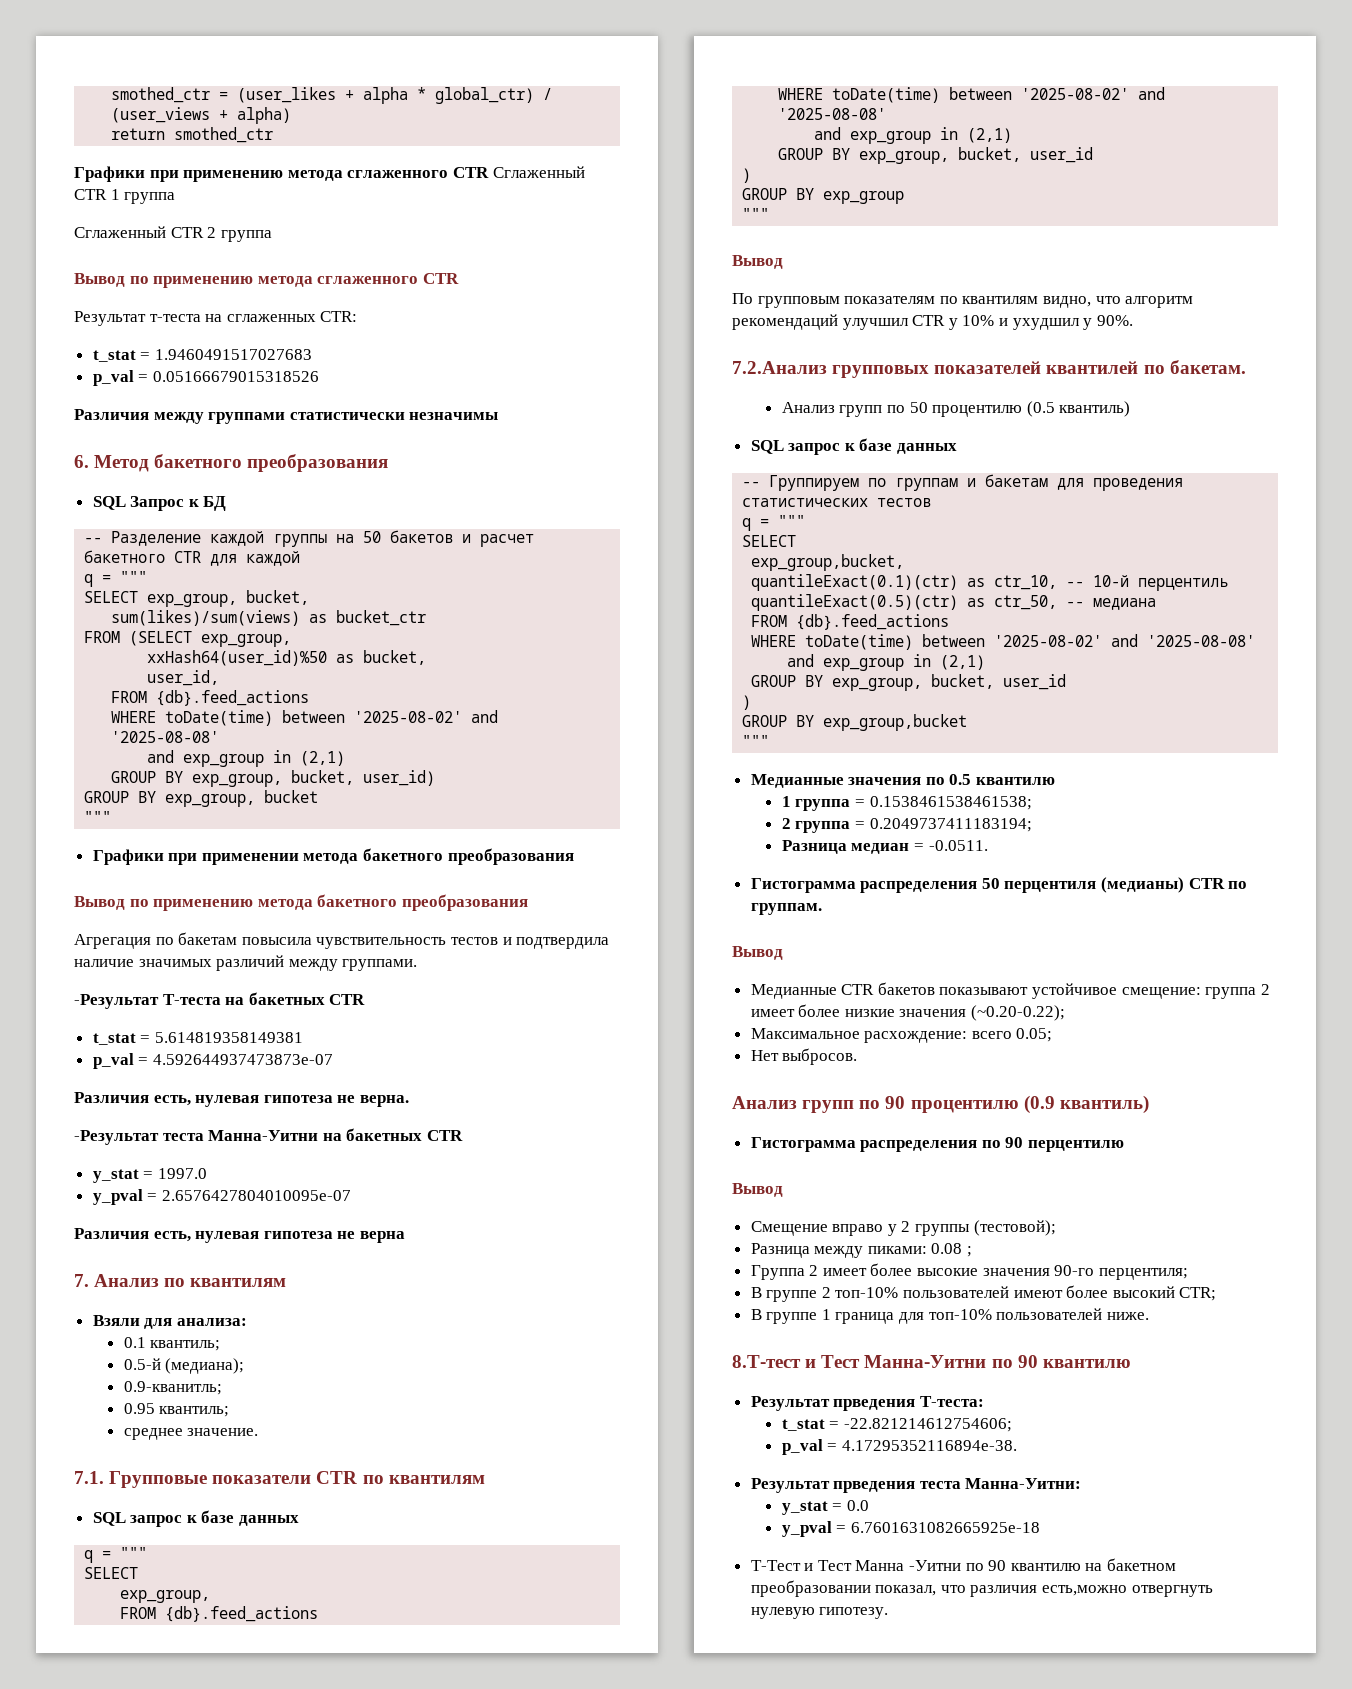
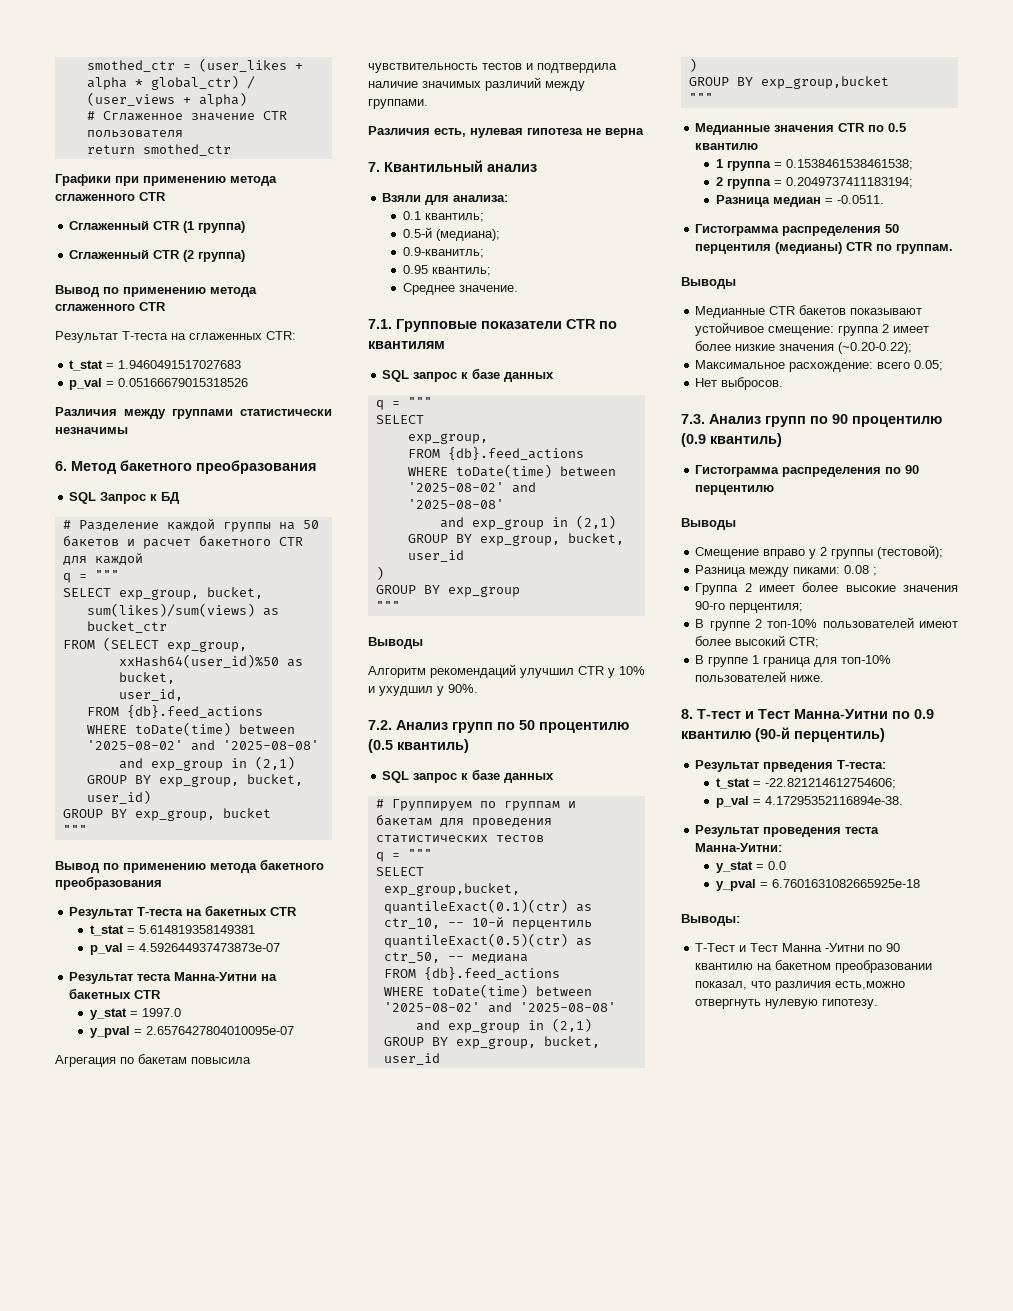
+ # Сглаженное значение CTR пользователя
- Графики при применению метода сглаженного CTR Сглаженный CTR 1 группа
- Сглаженный CTR 2 группа
+ Графики при применению метода сглаженного CTR
+ Сглаженный CTR (1 группа)
+ Сглаженный CTR (2 группа)
- Результат т-теста на сглаженных CTR:
+ Результат Т-теста на сглаженных CTR:
- -- Разделение каждой группы на 50 бакетов и расчет бакетного CTR для каждой
+ # Разделение каждой группы на 50 бакетов и расчет бакетного CTR для каждой
- Графики при применении метода бакетного преобразования
+ Результат Т-теста на бакетных CTR
+ t_stat = 5.614819358149381
+ p_val = 4.592644937473873e-07
+ Результат теста Манна-Уитни на бакетных CTR
+ y_stat = 1997.0
+ y_pval = 2.6576427804010095e-07
- -Результат Т-теста на бакетных CTR
- t_stat = 5.614819358149381
- p_val = 4.592644937473873e-07
- Различия есть, нулевая гипотеза не верна.
- -Результат теста Манна-Уитни на бакетных CTR
- y_stat = 1997.0
- y_pval = 2.6576427804010095e-07
- 7. Анализ по квантилям
+ 7. Квантильный анализ
- среднее значение.
+ Среднее значение.
  GROUP BY exp_group
  """
- Вывод
- По групповым показателям по квантилям видно, что алгоритм рекомендаций улучшил CTR у 10% и ухудшил у 90%.
+ Выводы
+ Алгоритм рекомендаций улучшил CTR у 10% и ухудшил у 90%.
- 7.2.Анализ групповых показателей квантилей по бакетам.
- Анализ групп по 50 процентилю (0.5 квантиль)
+ 7.2. Анализ групп по 50 процентилю (0.5 квантиль)
- -- Группируем по группам и бакетам для проведения статистических тестов
+ # Группируем по группам и бакетам для проведения статистических тестов
- Медианные значения по 0.5 квантилю
+ Медианные значения CTR по 0.5 квантилю
  Гистограмма распределения 50 перцентиля (медианы) CTR по группам.
- Вывод
+ Выводы
- Анализ групп по 90 процентилю (0.9 квантиль)
+ 7.3. Анализ групп по 90 процентилю (0.9 квантиль)
  Гистограмма распределения по 90 перцентилю
- Вывод
+ Выводы
- 8.Т-тест и Тест Манна-Уитни по 90 квантилю
+ 8. Т-тест и Тест Манна-Уитни по 0.9 квантилю (90-й перцентиль)
- Результат прведения теста Манна-Уитни:
+ Результат проведения теста Манна-Уитни:
+ Выводы:

